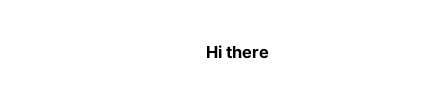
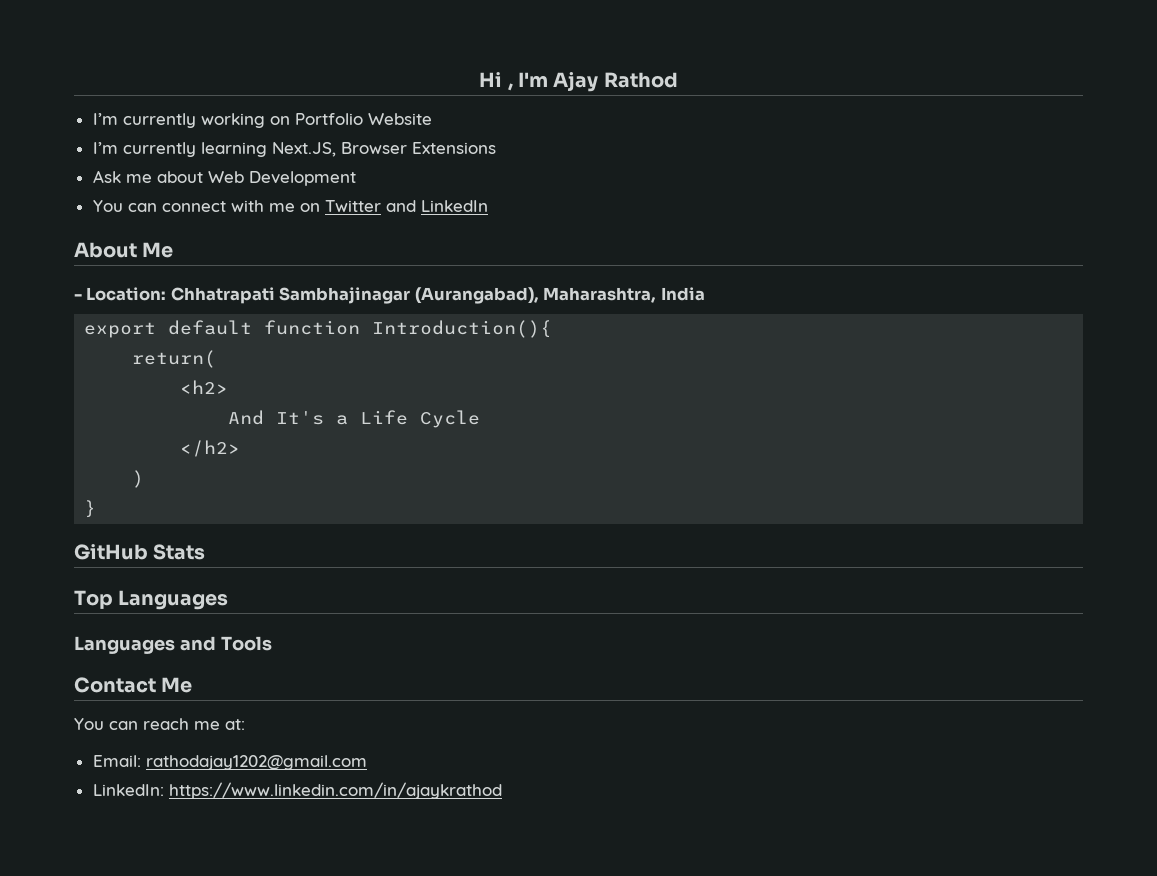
- Hi there
+ Hi , I'm Ajay Rathod
+ I’m currently working on Portfolio Website
+ I’m currently learning Next.JS, Browser Extensions
+ Ask me about Web Development
+ You can connect with me on Twitter and LinkedIn
+ About Me
+ - Location: Chhatrapati Sambhajinagar (Aurangabad), Maharashtra, India
+ export default function Introduction(){
+ return(
+ <h2>
+ And It's a Life Cycle
+ </h2>
+ )
+ }
+ GitHub Stats
+ Top Languages
+ Languages and Tools
+ Contact Me
+ You can reach me at:
+ Email: rathodajay1202@gmail.com
+ LinkedIn: https://www.linkedin.com/in/ajaykrathod

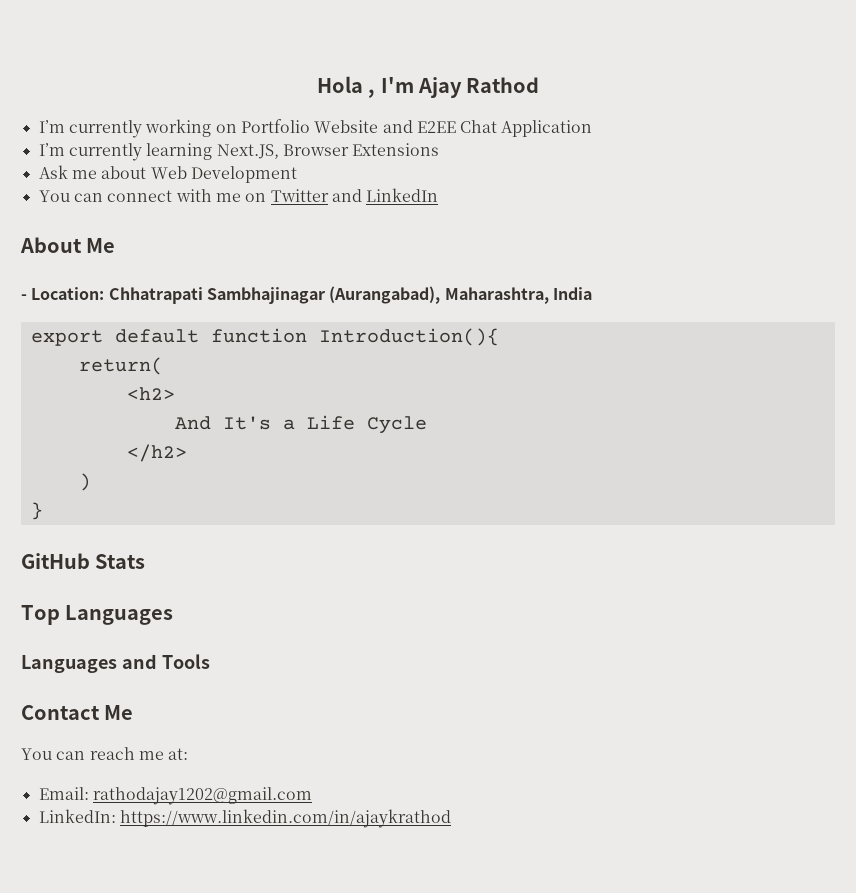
- Hi , I'm Ajay Rathod
+ Hola , I'm Ajay Rathod
- I’m currently working on Portfolio Website
+ I’m currently working on Portfolio Website and E2EE Chat Application

